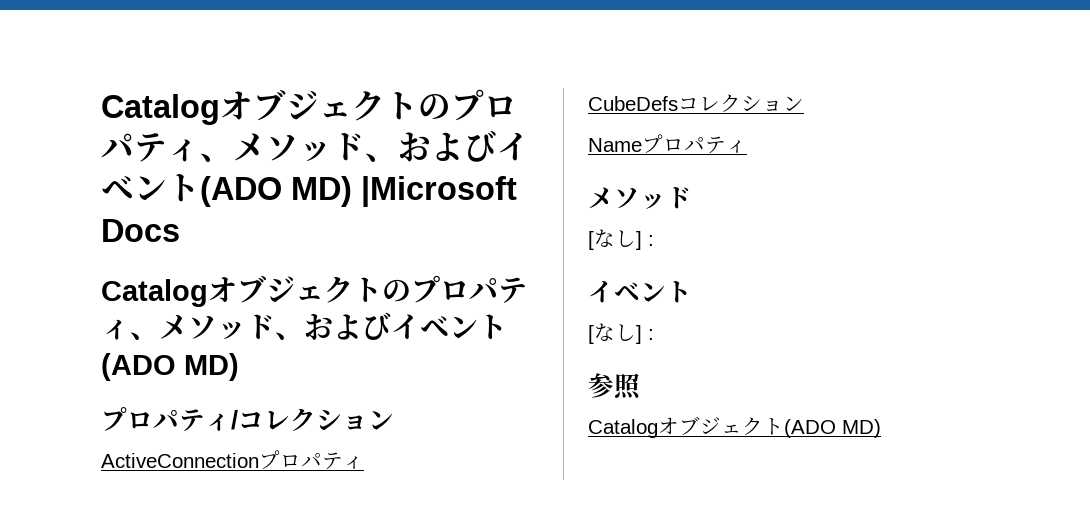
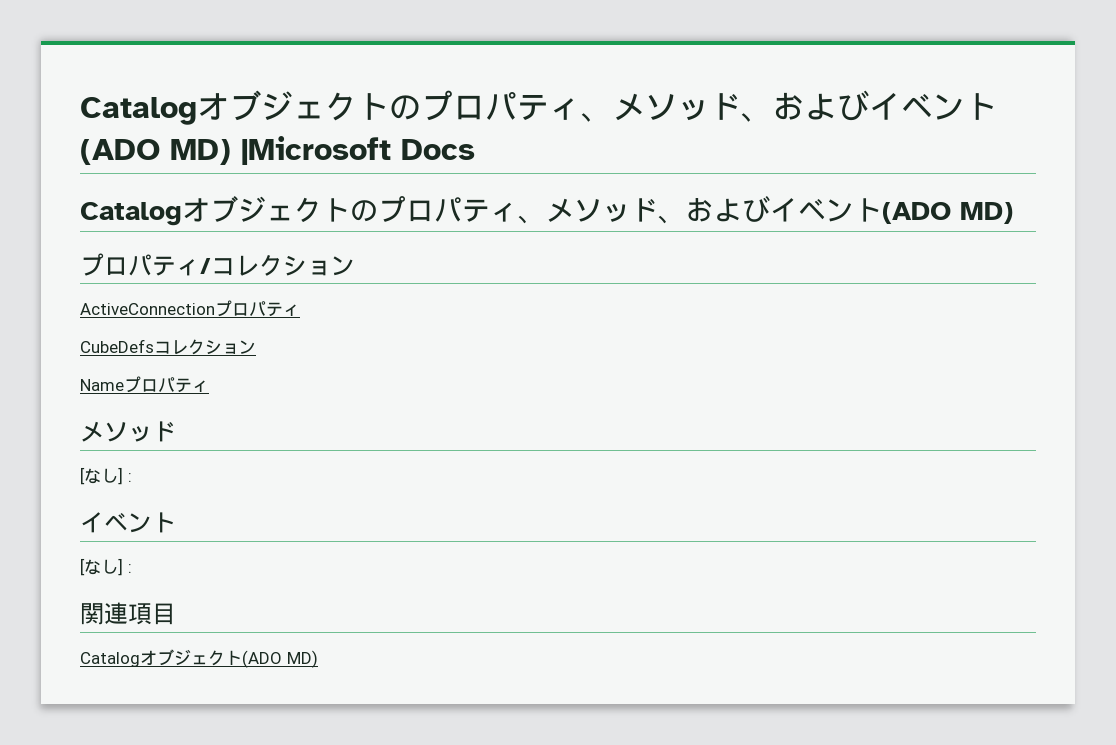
- 参照
+ 関連項目

